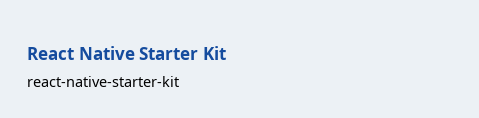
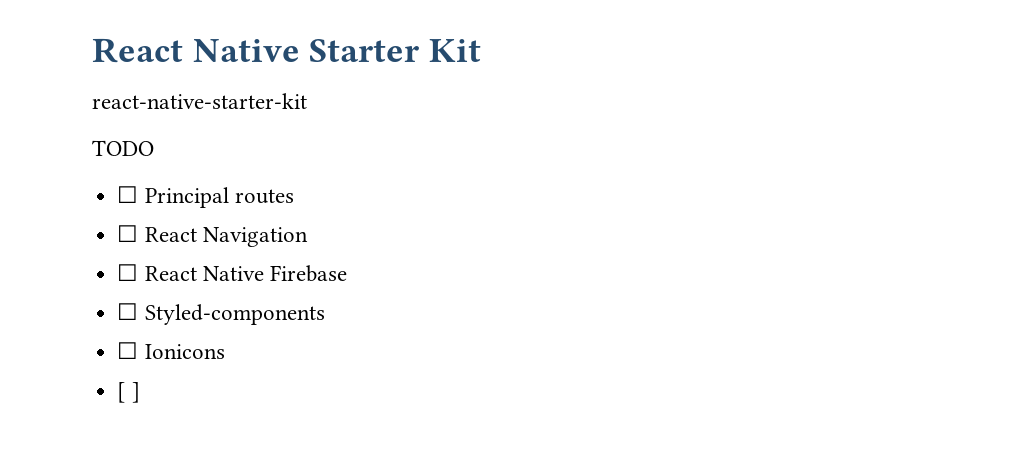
+ TODO
+ ☐ Principal routes
+ ☐ React Navigation
+ ☐ React Native Firebase
+ ☐ Styled-components
+ ☐ Ionicons
+ [ ]

